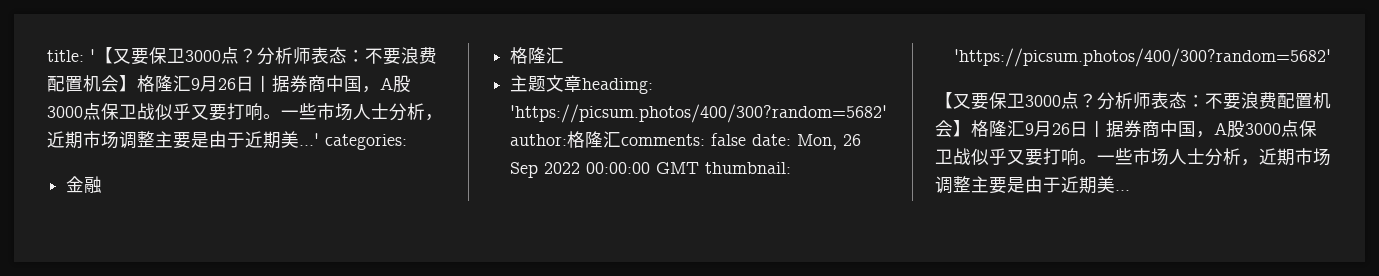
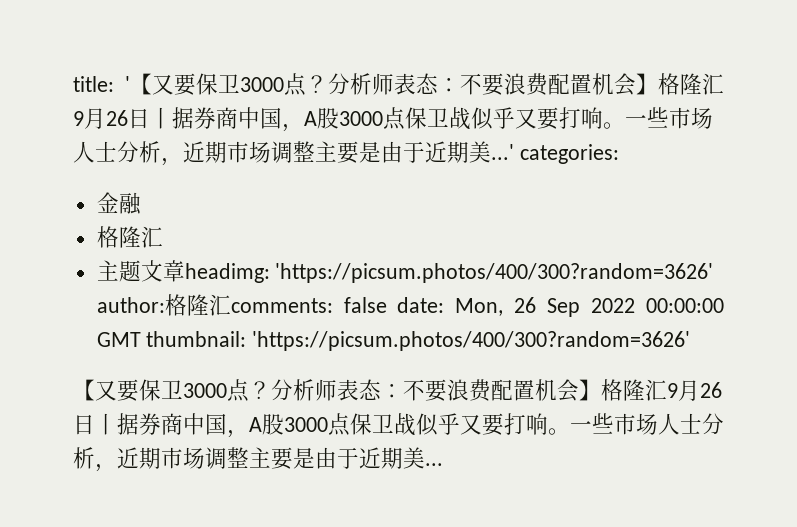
- 主题文章headimg: 'https://picsum.photos/400/300?random=5682' author:格隆汇comments: false date: Mon, 26 Sep 2022 00:00:00 GMT thumbnail: 'https://picsum.photos/400/300?random=5682'
+ 主题文章headimg: 'https://picsum.photos/400/300?random=3626' author:格隆汇comments: false date: Mon, 26 Sep 2022 00:00:00 GMT thumbnail: 'https://picsum.photos/400/300?random=3626'

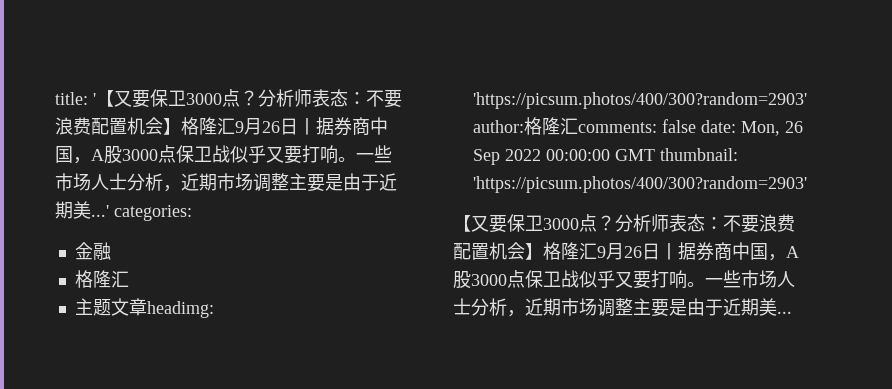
- 主题文章headimg: 'https://picsum.photos/400/300?random=3626' author:格隆汇comments: false date: Mon, 26 Sep 2022 00:00:00 GMT thumbnail: 'https://picsum.photos/400/300?random=3626'
+ 主题文章headimg: 'https://picsum.photos/400/300?random=2903' author:格隆汇comments: false date: Mon, 26 Sep 2022 00:00:00 GMT thumbnail: 'https://picsum.photos/400/300?random=2903'

